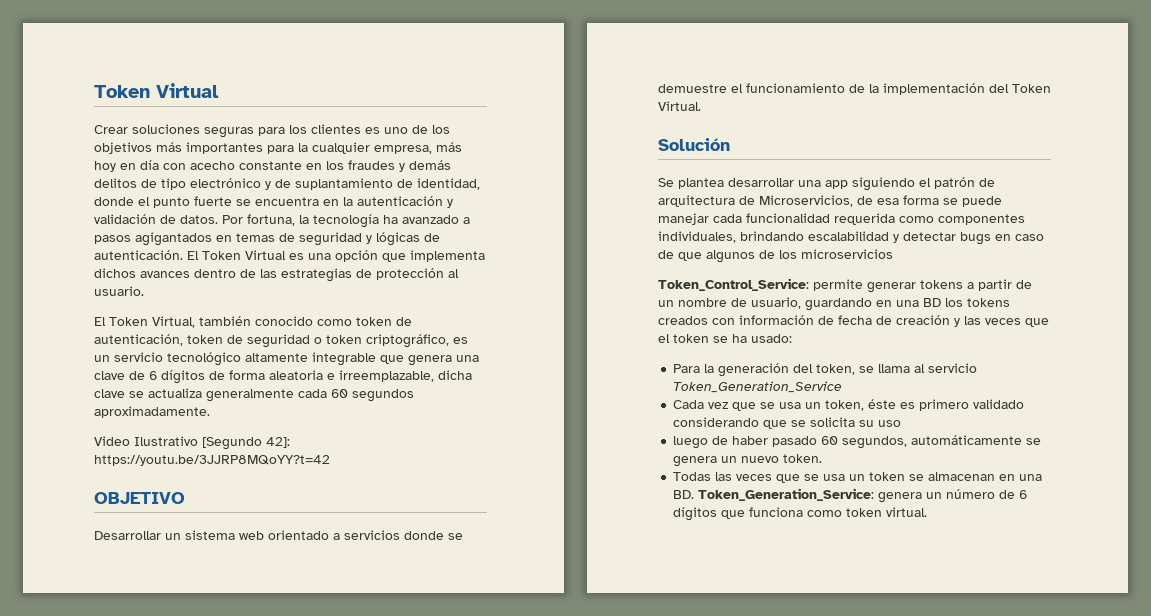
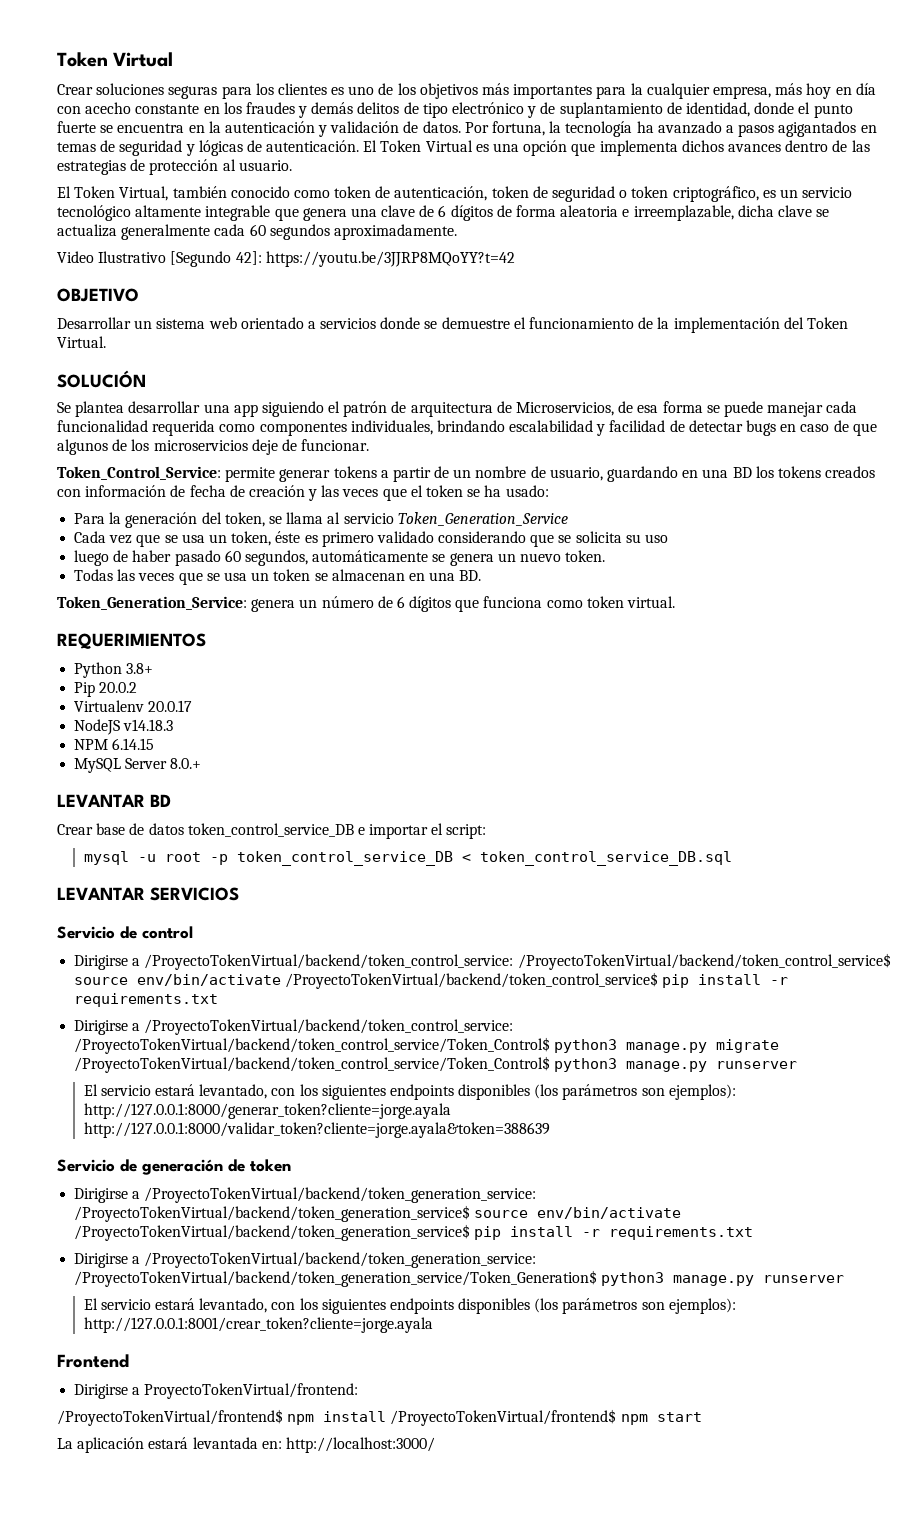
- Solución
+ SOLUCIÓN
- Se plantea desarrollar una app siguiendo el patrón de arquitectura de Microservicios, de esa forma se puede manejar cada funcionalidad requerida como componentes individuales, brindando escalabilidad y detectar bugs en caso de que algunos de los microservicios
+ Se plantea desarrollar una app siguiendo el patrón de arquitectura de Microservicios, de esa forma se puede manejar cada funcionalidad requerida como componentes individuales, brindando escalabilidad y facilidad de detectar bugs en caso de que algunos de los microservicios deje de funcionar.
- Todas las veces que se usa un token se almacenan en una BD. Token_Generation_Service: genera un número de 6 dígitos que funciona como token virtual.
+ Todas las veces que se usa un token se almacenan en una BD.
+ Token_Generation_Service: genera un número de 6 dígitos que funciona como token virtual.
+ REQUERIMIENTOS
+ Python 3.8+
+ Pip 20.0.2
+ Virtualenv 20.0.17
+ NodeJS v14.18.3
+ NPM 6.14.15
+ MySQL Server 8.0.+
+ LEVANTAR BD
+ Crear base de datos token_control_service_DB e importar el script:
+ mysql -u root -p token_control_service_DB < token_control_service_DB.sql
+ LEVANTAR SERVICIOS
+ Servicio de control
+ Dirigirse a /ProyectoTokenVirtual/backend/token_control_service: /ProyectoTokenVirtual/backend/token_control_service$ source env/bin/activate /ProyectoTokenVirtual/backend/token_control_service$ pip install -r requirements.txt
+ Dirigirse a /ProyectoTokenVirtual/backend/token_control_service: /ProyectoTokenVirtual/backend/token_control_service/Token_Control$ python3 manage.py migrate /ProyectoTokenVirtual/backend/token_control_service/Token_Control$ python3 manage.py runserver
+ El servicio estará levantado, con los siguientes endpoints disponibles (los parámetros son ejemplos): http://127.0.0.1:8000/generar_token?cliente=jorge.ayala http://127.0.0.1:8000/validar_token?cliente=jorge.ayala&token=388639
+ Servicio de generación de token
+ Dirigirse a /ProyectoTokenVirtual/backend/token_generation_service: /ProyectoTokenVirtual/backend/token_generation_service$ source env/bin/activate /ProyectoTokenVirtual/backend/token_generation_service$ pip install -r requirements.txt
+ Dirigirse a /ProyectoTokenVirtual/backend/token_generation_service: /ProyectoTokenVirtual/backend/token_generation_service/Token_Generation$ python3 manage.py runserver
+ El servicio estará levantado, con los siguientes endpoints disponibles (los parámetros son ejemplos): http://127.0.0.1:8001/crear_token?cliente=jorge.ayala
+ Frontend
+ Dirigirse a ProyectoTokenVirtual/frontend:
+ /ProyectoTokenVirtual/frontend$ npm install /ProyectoTokenVirtual/frontend$ npm start
+ La aplicación estará levantada en: http://localhost:3000/

